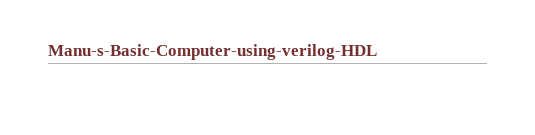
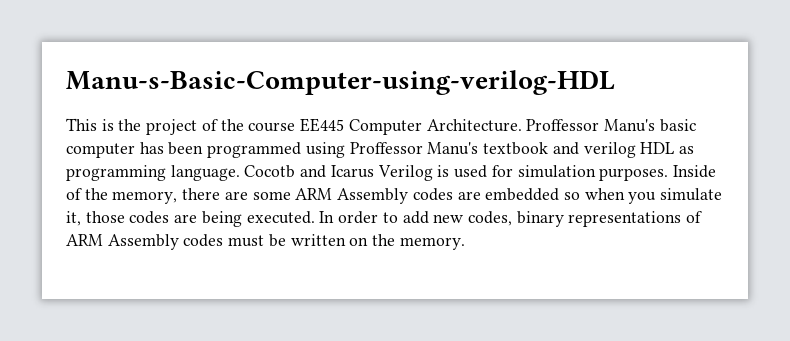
+ This is the project of the course EE445 Computer Architecture. Proffessor Manu's basic computer has been programmed using Proffessor Manu's textbook and verilog HDL as programming language. Cocotb and Icarus Verilog is used for simulation purposes. Inside of the memory, there are some ARM Assembly codes are embedded so when you simulate it, those codes are being executed. In order to add new codes, binary representations of ARM Assembly codes must be written on the memory.

